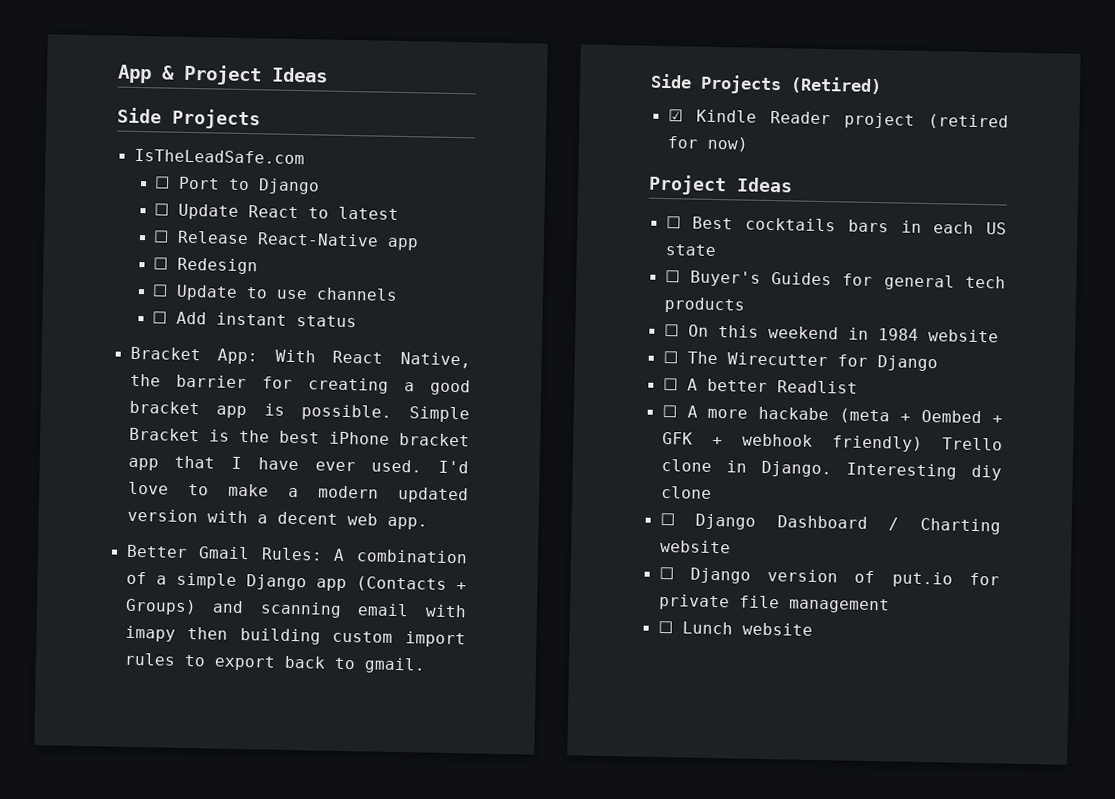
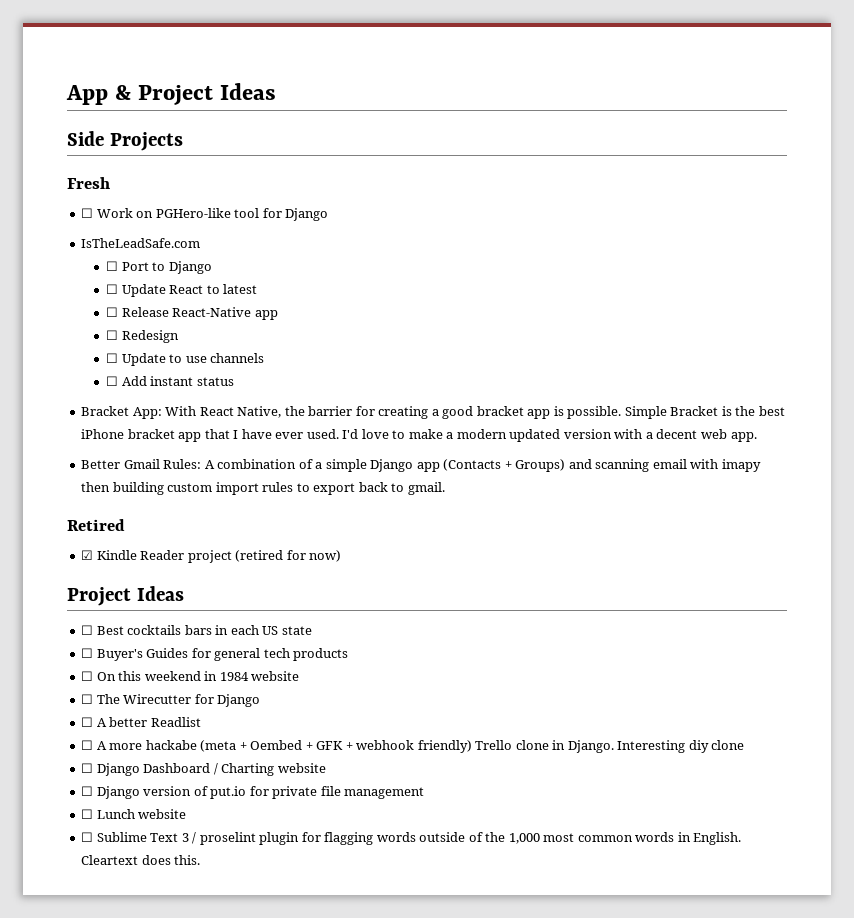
+ Fresh
+ ☐ Work on PGHero-like tool for Django
- Side Projects (Retired)
+ Retired
+ ☐ Sublime Text 3 / proselint plugin for flagging words outside of the 1,000 most common words in English. Cleartext does this.

